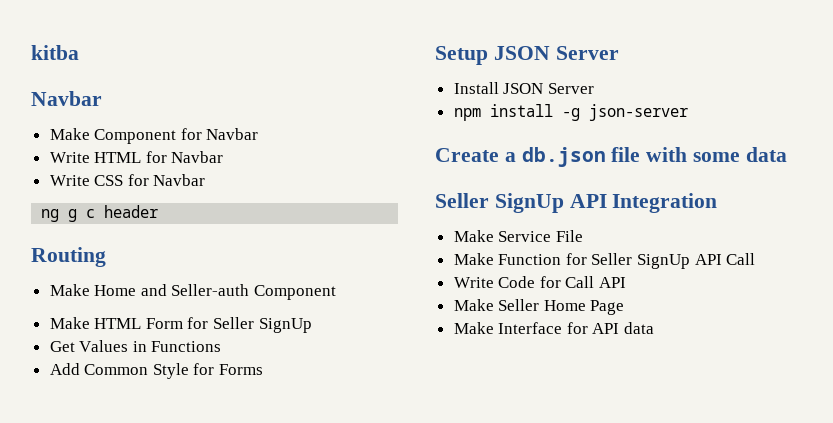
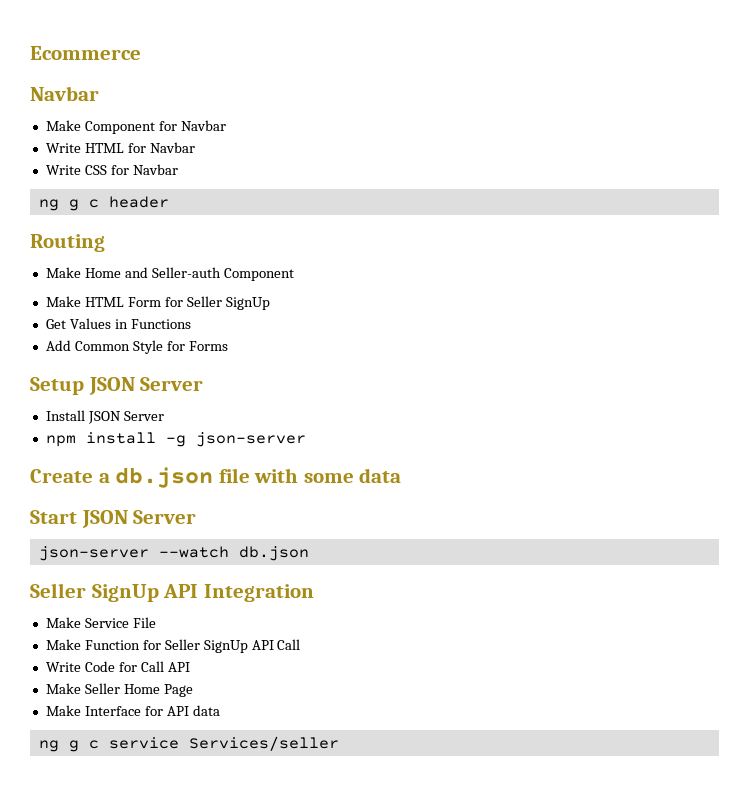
- kitba
+ Ecommerce
+ Start JSON Server
+ json-server --watch db.json
+ ng g c service Services/seller

